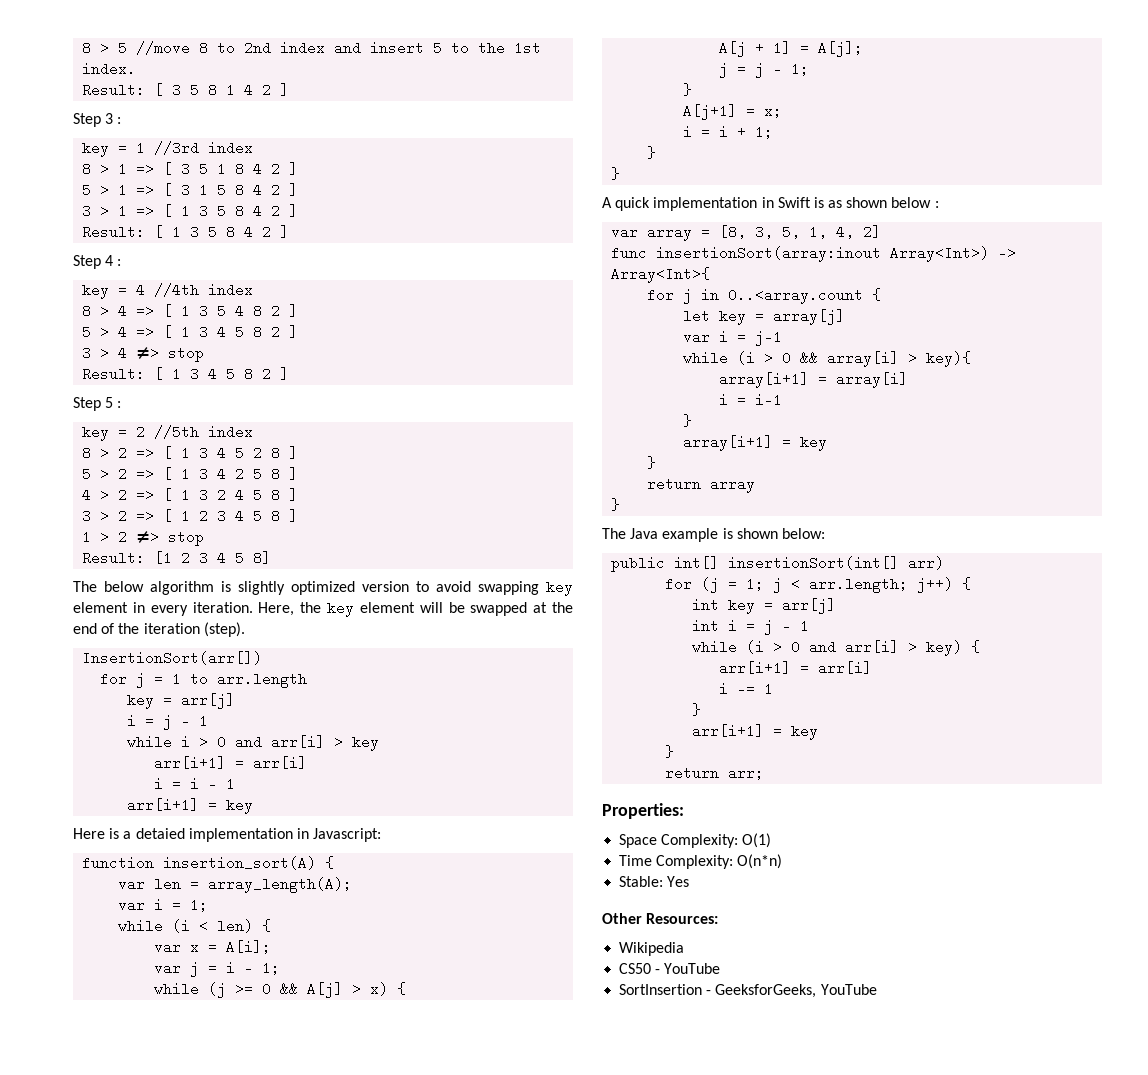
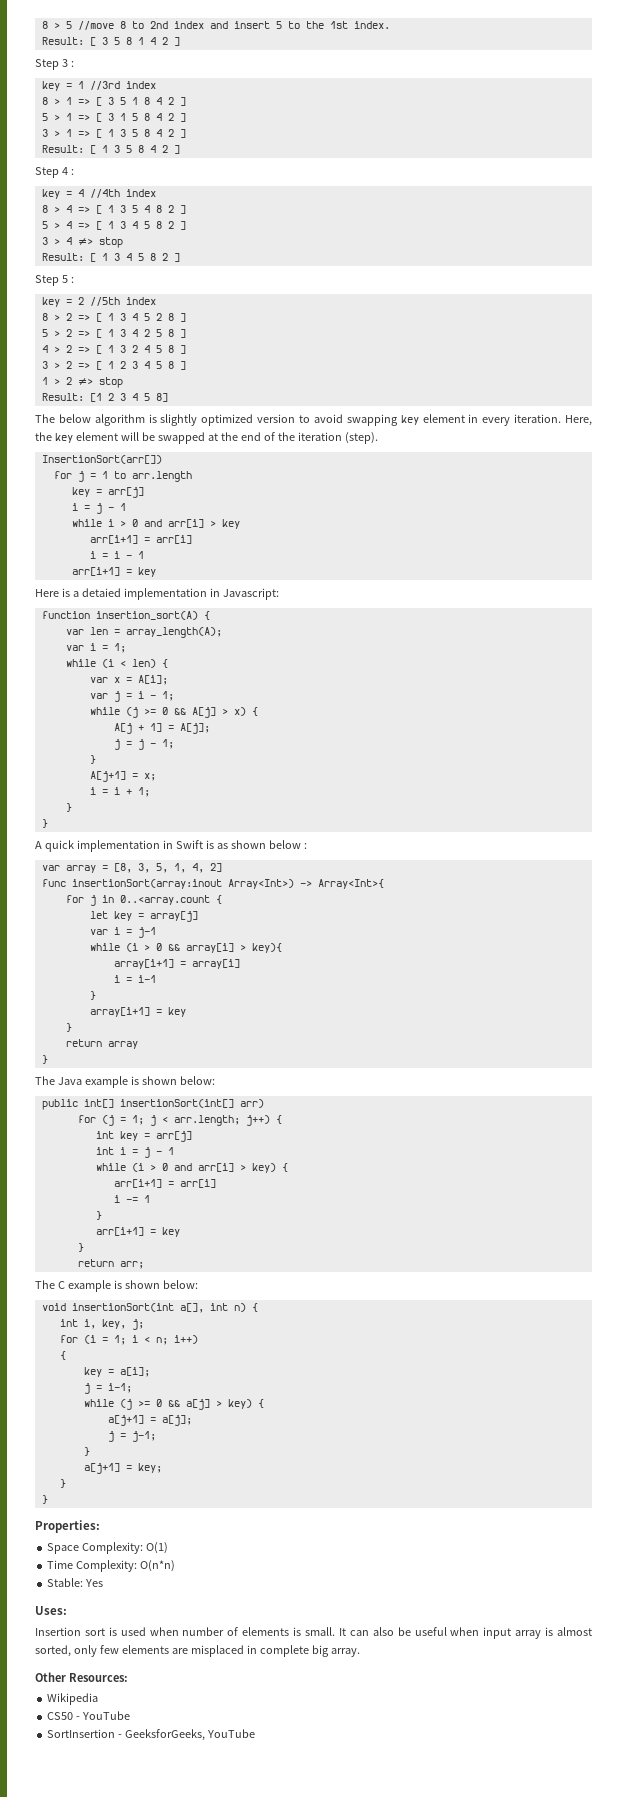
+ The C example is shown below:
+ void insertionSort(int a[], int n) {
+ int i, key, j;
+ for (i = 1; i < n; i++)
+ {
+ key = a[i];
+ j = i-1;
+ while (j >= 0 && a[j] > key) {
+ a[j+1] = a[j];
+ j = j-1;
+ }
+ a[j+1] = key;
+ }
+ }
+ Uses:
+ Insertion sort is used when number of elements is small. It can also be useful when input array is almost sorted, only few elements are misplaced in complete big array.

